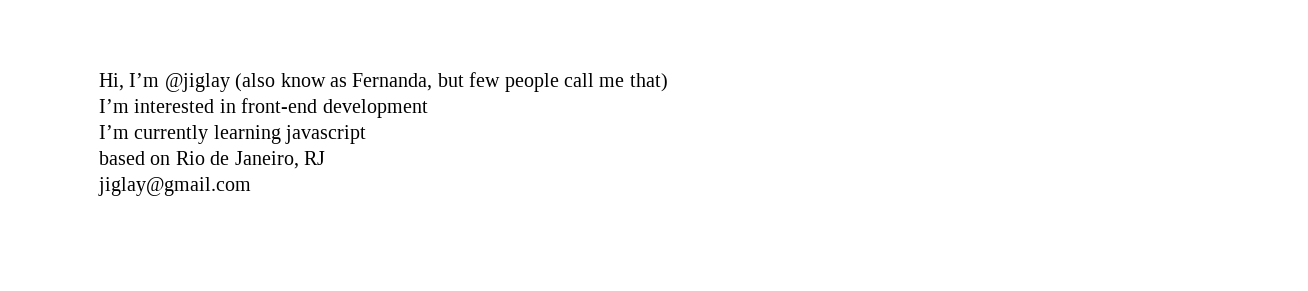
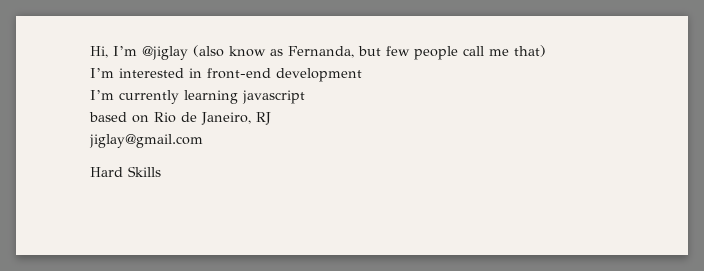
+ Hard Skills

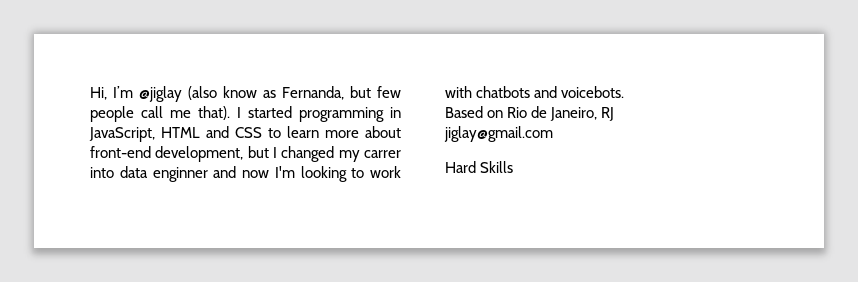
- Hi, I’m @jiglay (also know as Fernanda, but few people call me that)
- I’m interested in front-end development
- I’m currently learning javascript
- based on Rio de Janeiro, RJ
+ Hi, I’m @jiglay (also know as Fernanda, but few people call me that). I started programming in JavaScript, HTML and CSS to learn more about front-end development, but I changed my carrer into data enginner and now I'm looking to work with chatbots and voicebots.
+ Based on Rio de Janeiro, RJ

